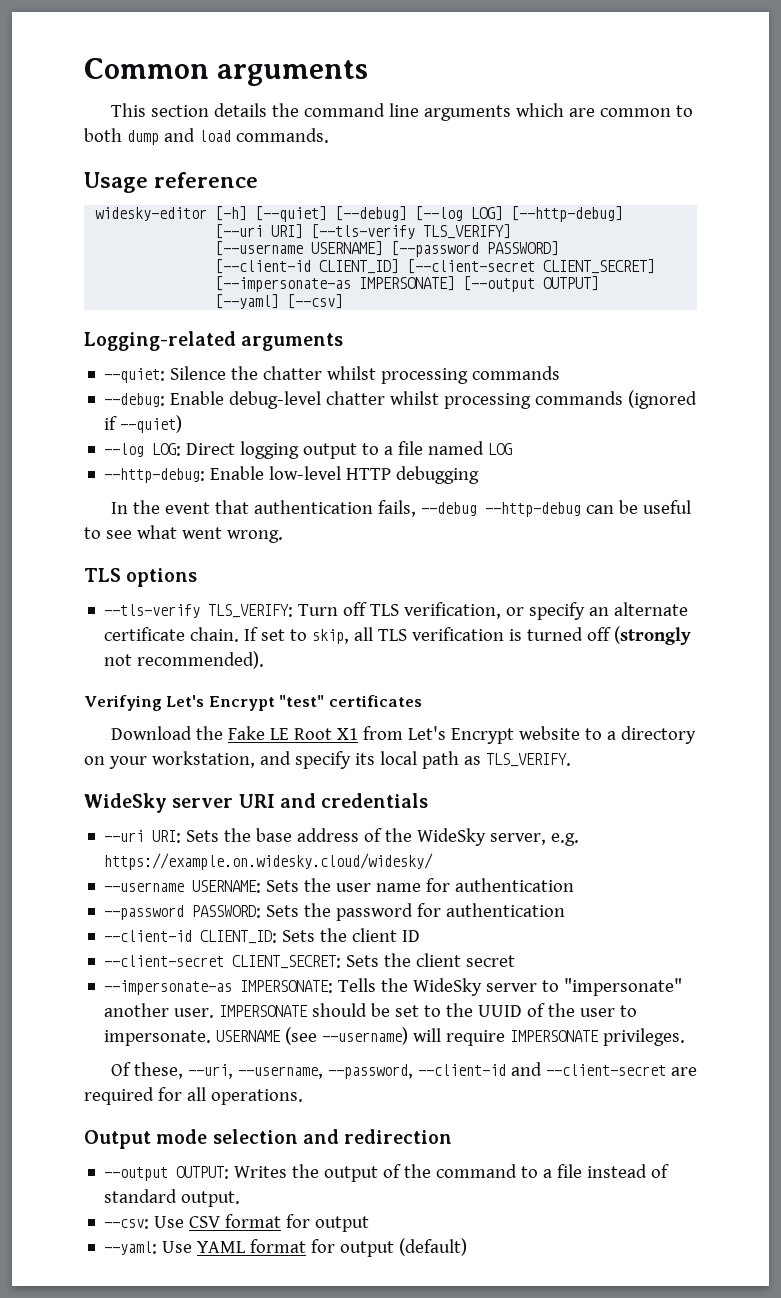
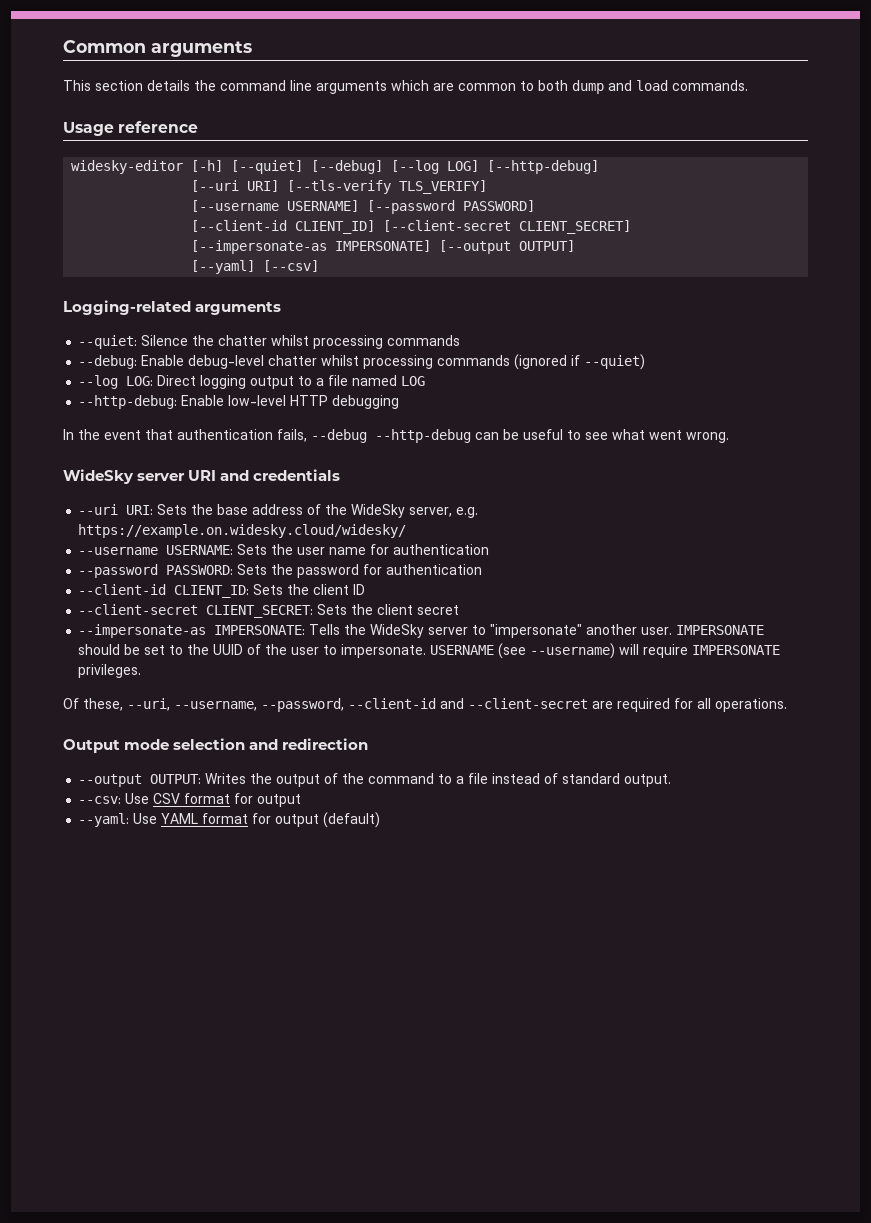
- TLS options
- --tls-verify TLS_VERIFY: Turn off TLS verification, or specify an alternate certificate chain. If set to skip, all TLS verification is turned off (strongly not recommended).
- Verifying Let's Encrypt "test" certificates
- Download the Fake LE Root X1 from Let's Encrypt website to a directory on your workstation, and specify its local path as TLS_VERIFY.

